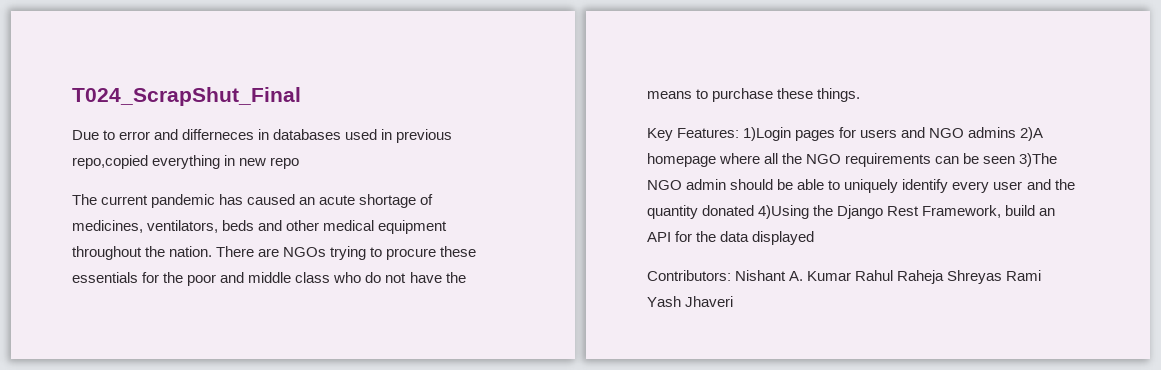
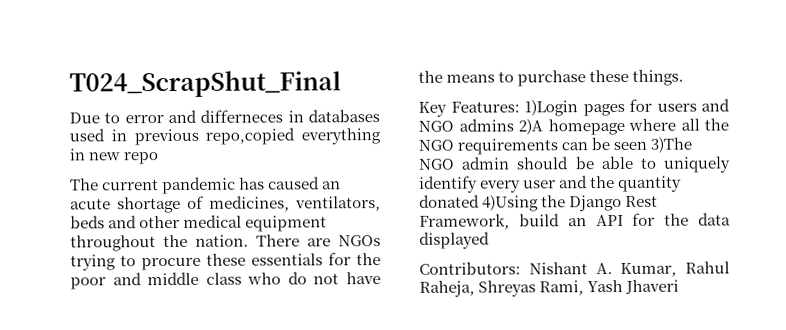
- Contributors: Nishant A. Kumar Rahul Raheja Shreyas Rami Yash Jhaveri
+ Contributors: Nishant A. Kumar, Rahul Raheja, Shreyas Rami, Yash Jhaveri

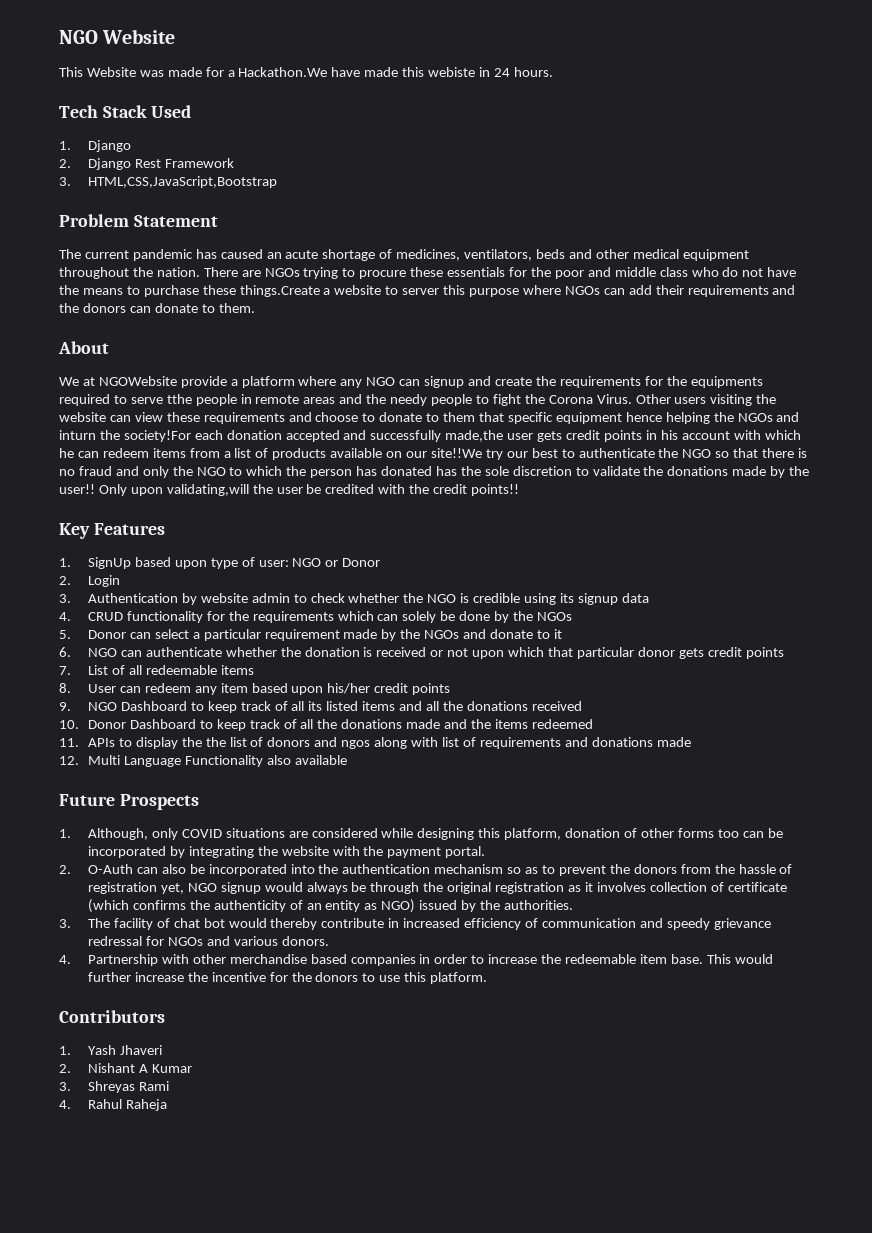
- T024_ScrapShut_Final
- Due to error and differneces in databases used in previous repo,copied everything in new repo
+ NGO Website
+ This Website was made for a Hackathon.We have made this webiste in 24 hours.
+ Tech Stack Used
+ 1. Django
+ 2. Django Rest Framework
+ 3. HTML,CSS,JavaScript,Bootstrap
+ Problem Statement
- There are NGOs trying to procure these essentials for the poor and middle class who do not have the means to purchase these things.
- Key Features: 1)Login pages for users and NGO admins 2)A homepage where all the NGO requirements can be seen 3)The NGO admin should be able to uniquely identify every user and the quantity donated 4)Using the Django Rest Framework, build an API for the data displayed
- Contributors: Nishant A. Kumar, Rahul Raheja, Shreyas Rami, Yash Jhaveri
+ There are NGOs trying to procure these essentials for the poor and middle class who do not have the means to purchase these things.Create a website to server this purpose where NGOs can add their requirements and the donors can donate to them.
+ About
+ We at NGOWebsite provide a platform where any NGO can signup and create the requirements for the equipments required to serve tthe people in remote areas and the needy people to fight the Corona Virus. Other users visiting the website can view these requirements and choose to donate to them that specific equipment hence helping the NGOs and inturn the society!For each donation accepted and successfully made,the user gets credit points in his account with which he can redeem items from a list of products available on our site!!We try our best to authenticate the NGO so that there is no fraud and only the NGO to which the person has donated has the sole discretion to validate the donations made by the user!! Only upon validating,will the user be credited with the credit points!!
+ Key Features
+ 1. SignUp based upon type of user: NGO or Donor
+ 2. Login
+ 3. Authentication by website admin to check whether the NGO is credible using its signup data
+ 4. CRUD functionality for the requirements which can solely be done by the NGOs
+ 5. Donor can select a particular requirement made by the NGOs and donate to it
+ 6. NGO can authenticate whether the donation is received or not upon which that particular donor gets credit points
+ 7. List of all redeemable items
+ 8. User can redeem any item based upon his/her credit points
+ 9. NGO Dashboard to keep track of all its listed items and all the donations received
+ 10. Donor Dashboard to keep track of all the donations made and the items redeemed
+ 11. APIs to display the the list of donors and ngos along with list of requirements and donations made
+ 12. Multi Language Functionality also available
+ Future Prospects
+ 1. Although, only COVID situations are considered while designing this platform, donation of other forms too can be incorporated by integrating the website with the payment portal.
+ 2. O-Auth can also be incorporated into the authentication mechanism so as to prevent the donors from the hassle of registration yet, NGO signup would always be through the original registration as it involves collection of certificate (which confirms the authenticity of an entity as NGO) issued by the authorities.
+ 3. The facility of chat bot would thereby contribute in increased efficiency of communication and speedy grievance redressal for NGOs and various donors.
+ 4. Partnership with other merchandise based companies in order to increase the redeemable item base. This would further increase the incentive for the donors to use this platform.
+ Contributors
+ 1. Yash Jhaveri
+ 2. Nishant A Kumar
+ 3. Shreyas Rami
+ 4. Rahul Raheja

